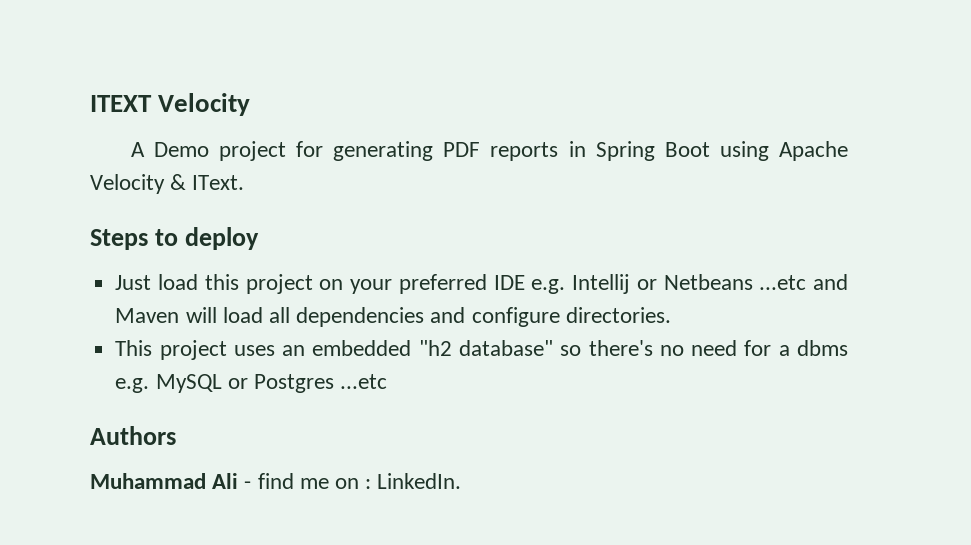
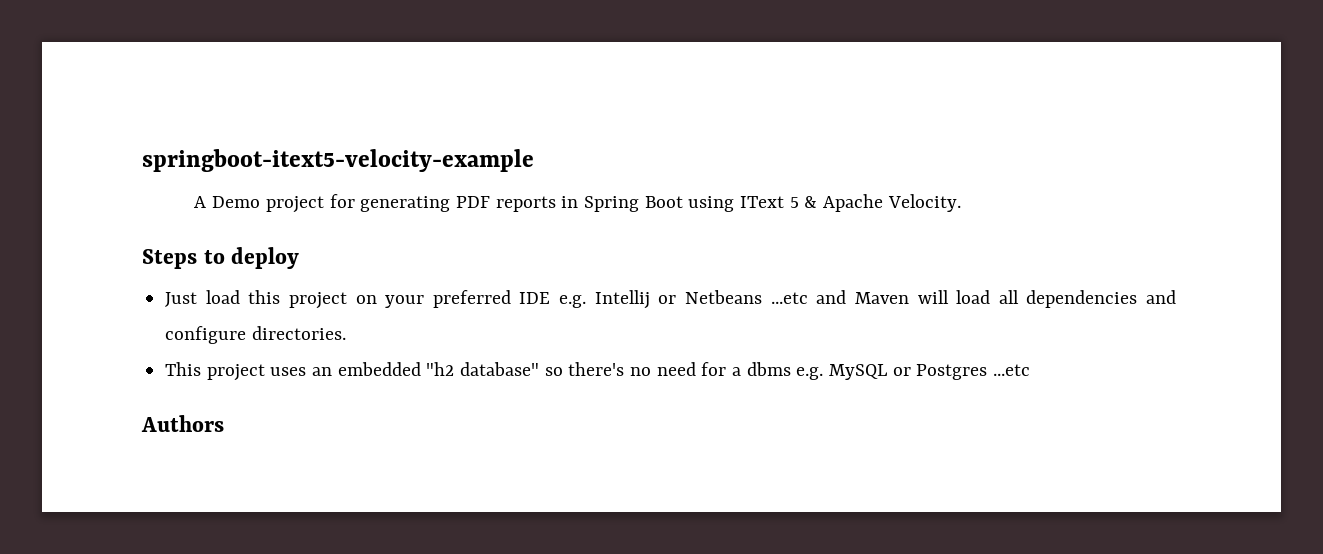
- ITEXT Velocity
+ springboot-itext5-velocity-example
- A Demo project for generating PDF reports in Spring Boot using Apache Velocity & IText.
+ A Demo project for generating PDF reports in Spring Boot using IText 5 & Apache Velocity.
- Muhammad Ali - find me on : LinkedIn.

